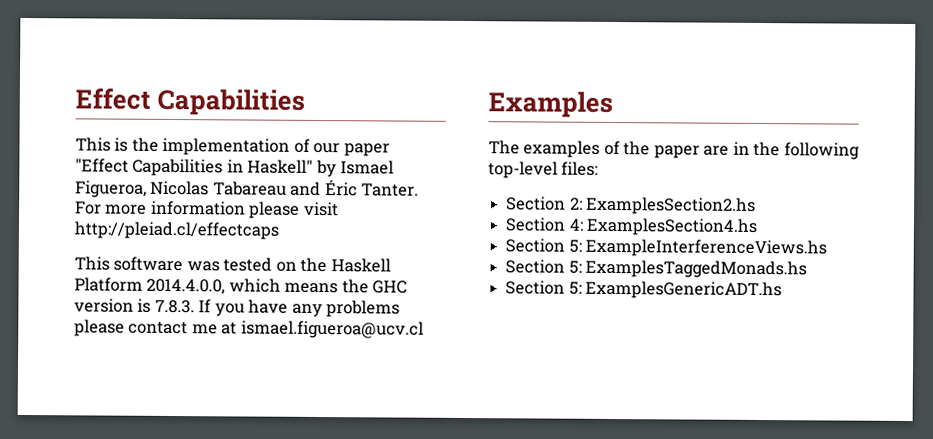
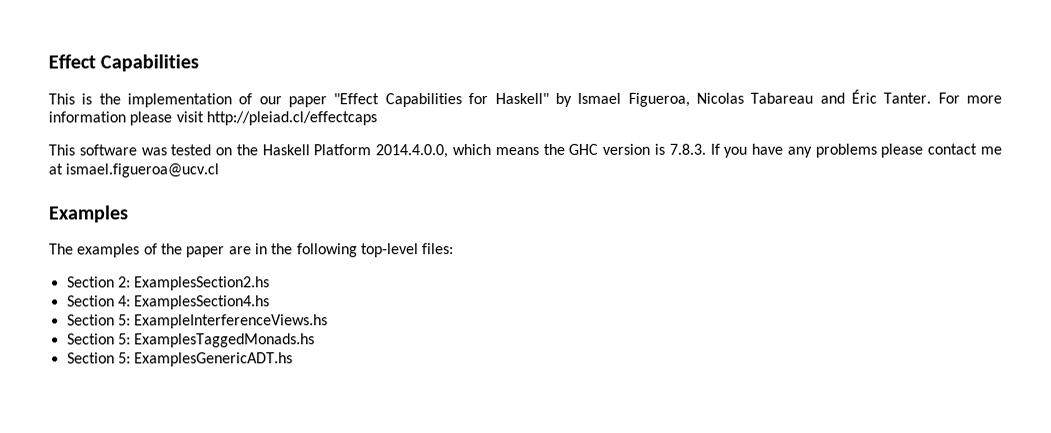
- This is the implementation of our paper "Effect Capabilities in Haskell" by Ismael Figueroa, Nicolas Tabareau and Éric Tanter.
+ This is the implementation of our paper "Effect Capabilities for Haskell" by Ismael Figueroa, Nicolas Tabareau and Éric Tanter.

